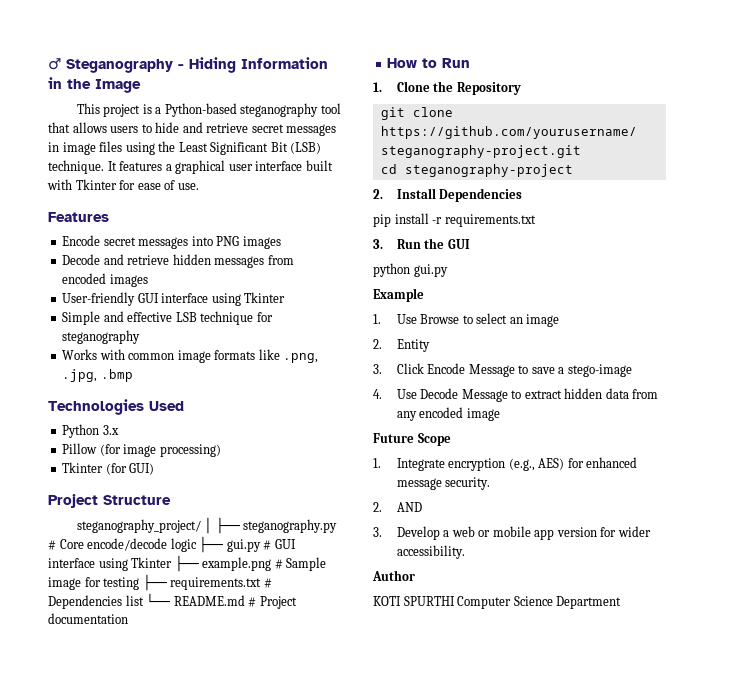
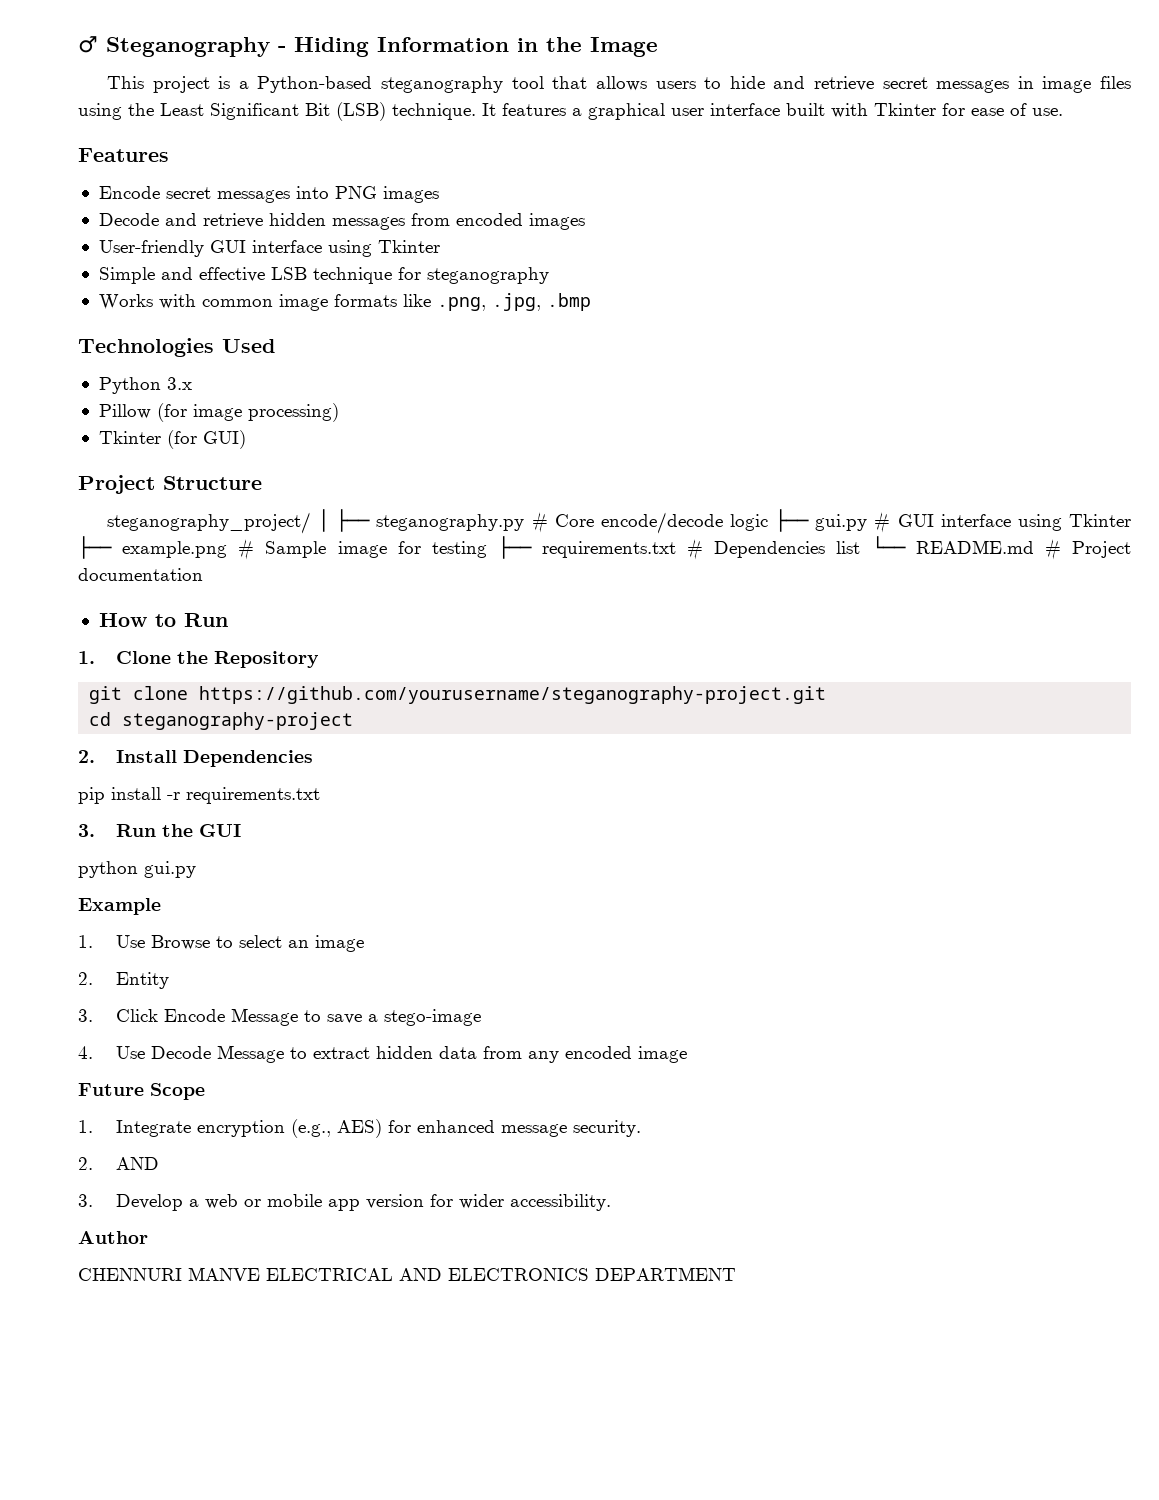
- KOTI SPURTHI Computer Science Department
+ CHENNURI MANVE ELECTRICAL AND ELECTRONICS DEPARTMENT

